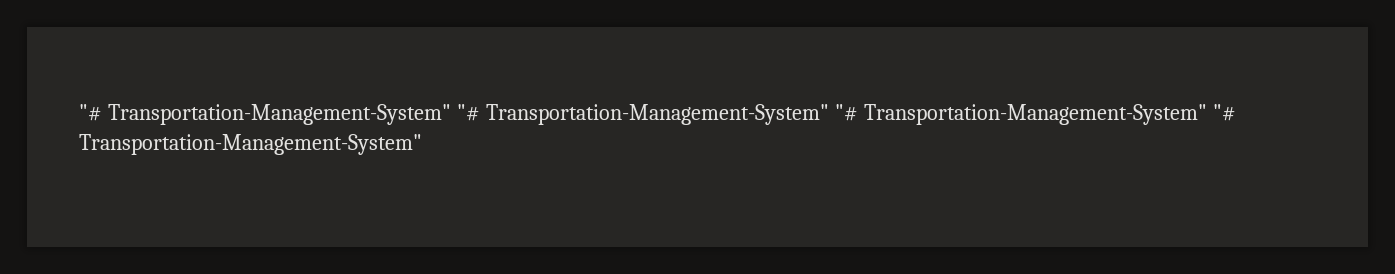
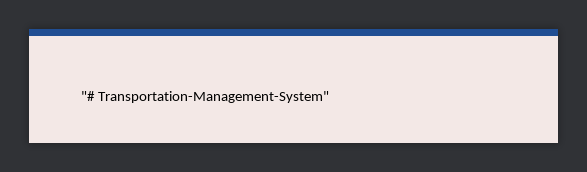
- "# Transportation-Management-System" "# Transportation-Management-System" "# Transportation-Management-System" "# Transportation-Management-System"
+ "# Transportation-Management-System"

